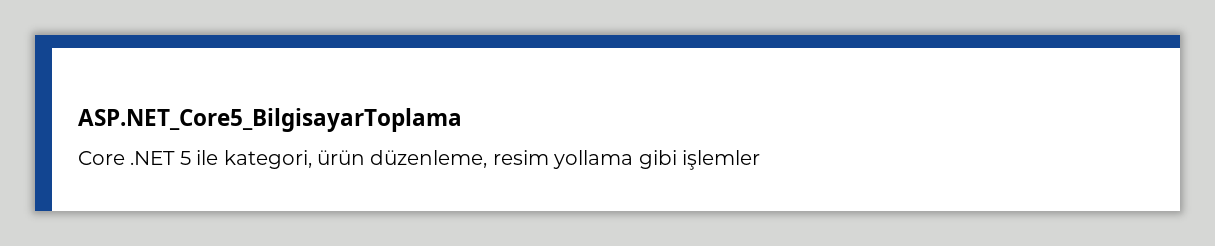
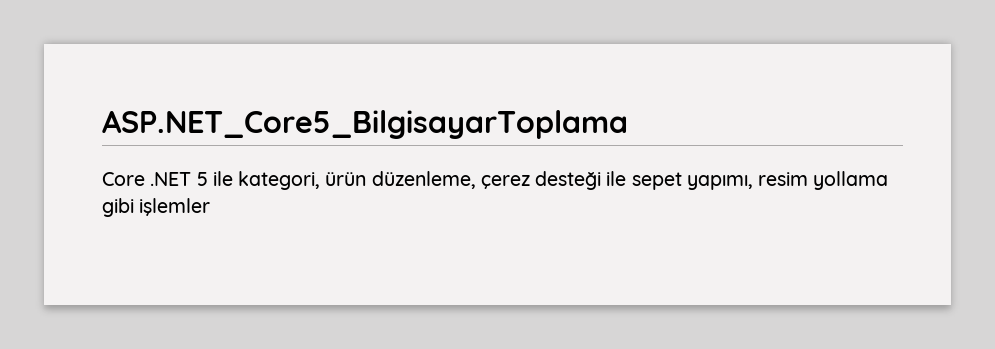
- Core .NET 5 ile kategori, ürün düzenleme, resim yollama gibi işlemler
+ Core .NET 5 ile kategori, ürün düzenleme, çerez desteği ile sepet yapımı, resim yollama gibi işlemler

